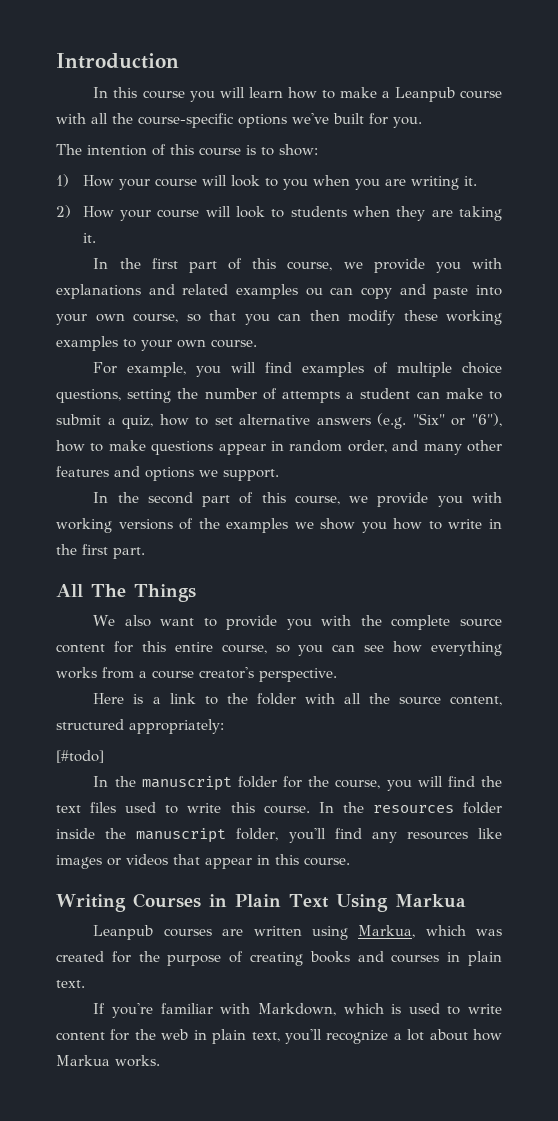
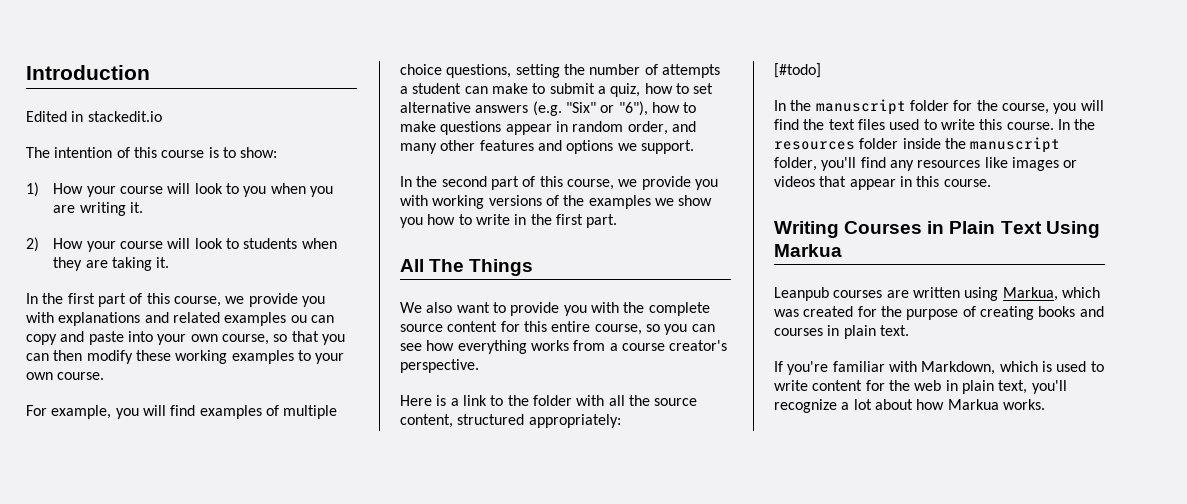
- In this course you will learn how to make a Leanpub course with all the course-specific options we've built for you.
+ Edited in stackedit.io

